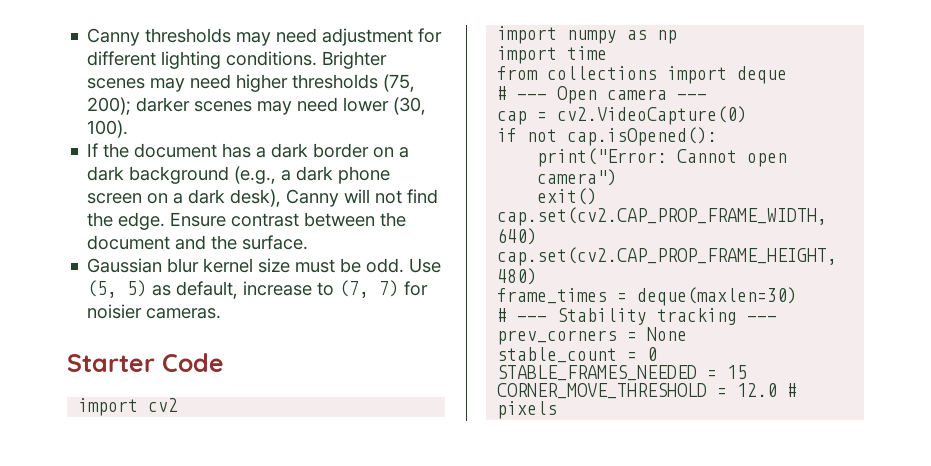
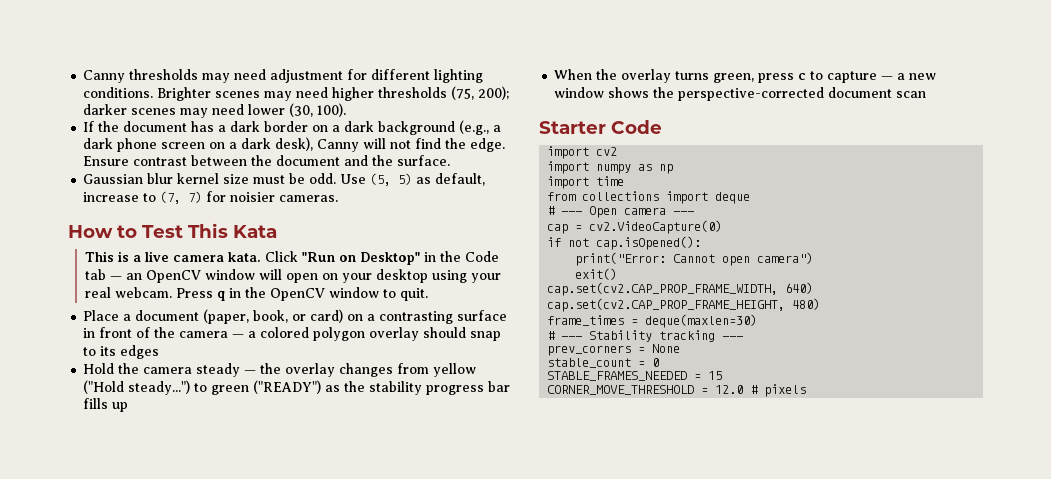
+ How to Test This Kata
+ This is a live camera kata. Click "Run on Desktop" in the Code tab — an OpenCV window will open on your desktop using your real webcam. Press q in the OpenCV window to quit.
+ Place a document (paper, book, or card) on a contrasting surface in front of the camera — a colored polygon overlay should snap to its edges
+ Hold the camera steady — the overlay changes from yellow ("Hold steady...") to green ("READY") as the stability progress bar fills up
+ When the overlay turns green, press c to capture — a new window shows the perspective-corrected document scan

